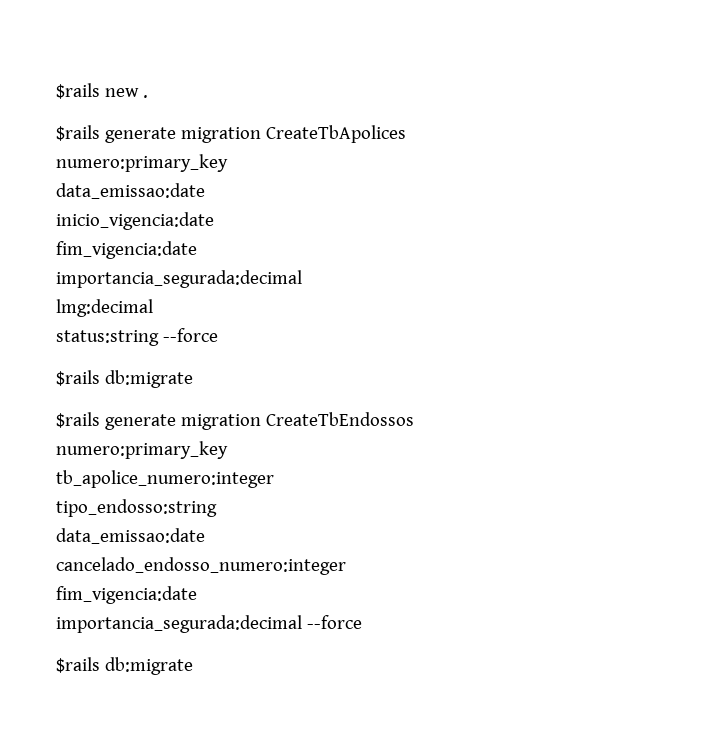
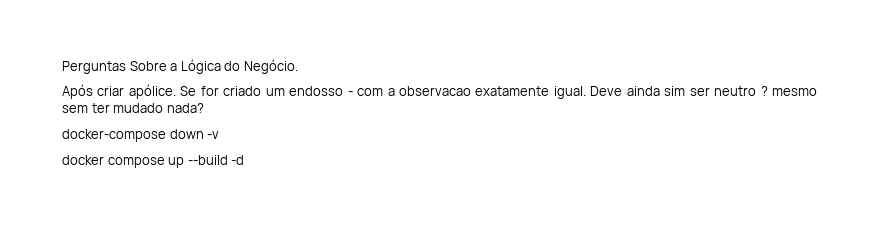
- $rails new .
- $rails generate migration CreateTbApolices
- numero:primary_key
- data_emissao:date
- inicio_vigencia:date
- fim_vigencia:date
- importancia_segurada:decimal
- lmg:decimal
- status:string --force
- $rails db:migrate
- $rails generate migration CreateTbEndossos
- numero:primary_key
- tb_apolice_numero:integer
- tipo_endosso:string
- data_emissao:date
- cancelado_endosso_numero:integer
- fim_vigencia:date
- importancia_segurada:decimal --force
- $rails db:migrate
+ Perguntas Sobre a Lógica do Negócio.
+ Após criar apólice. Se for criado um endosso - com a observacao exatamente igual. Deve ainda sim ser neutro ? mesmo sem ter mudado nada?
+ docker-compose down -v
+ docker compose up --build -d

